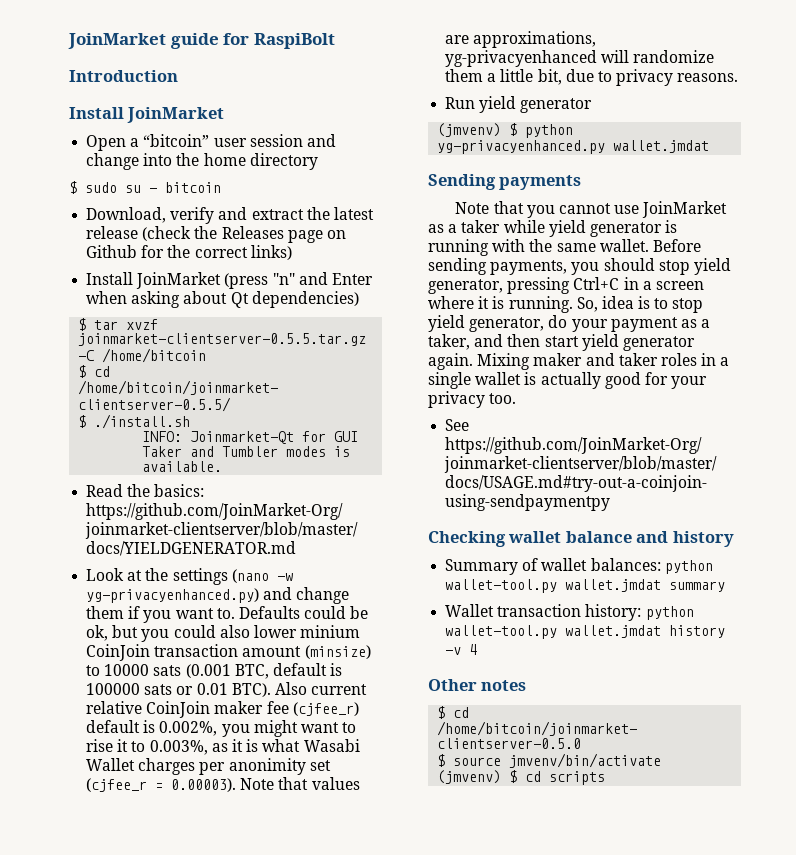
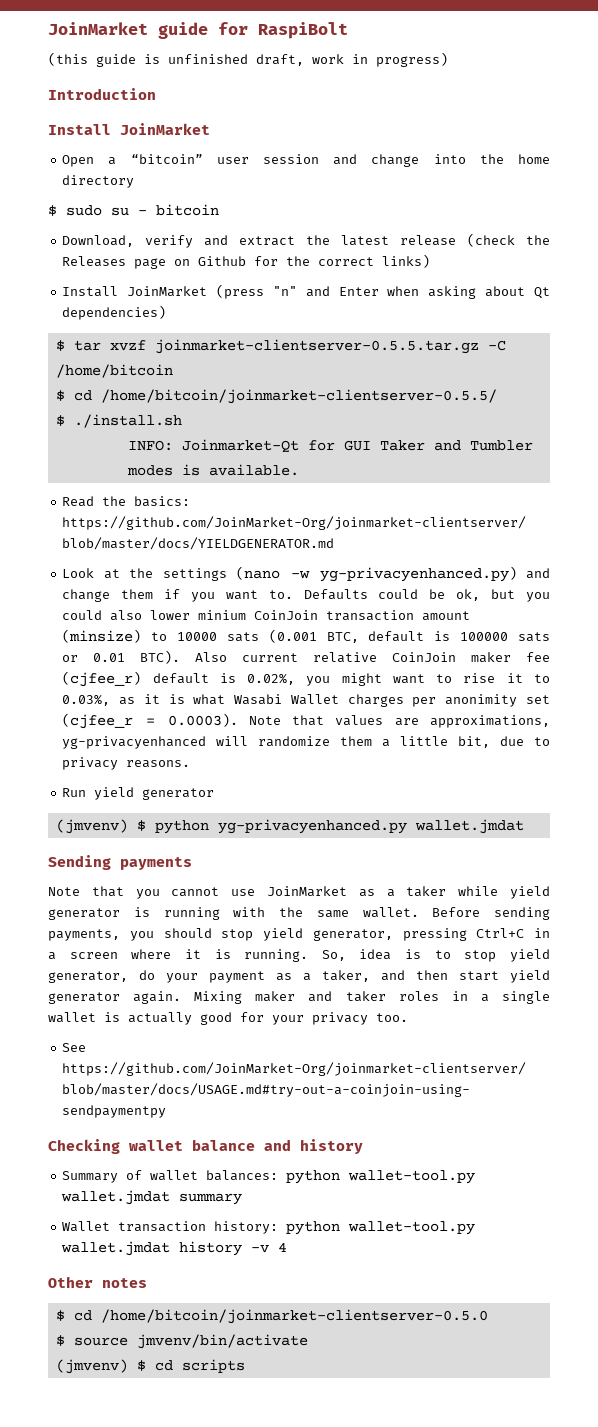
+ (this guide is unfinished draft, work in progress)
- Also current relative CoinJoin maker fee (cjfee_r) default is 0.002%, you might want to rise it to 0.003%, as it is what Wasabi Wallet charges per anonimity set (cjfee_r = 0.00003). Note that values are approximations, yg-privacyenhanced will randomize them a little bit, due to privacy reasons.
+ Also current relative CoinJoin maker fee (cjfee_r) default is 0.02%, you might want to rise it to 0.03%, as it is what Wasabi Wallet charges per anonimity set (cjfee_r = 0.0003). Note that values are approximations, yg-privacyenhanced will randomize them a little bit, due to privacy reasons.

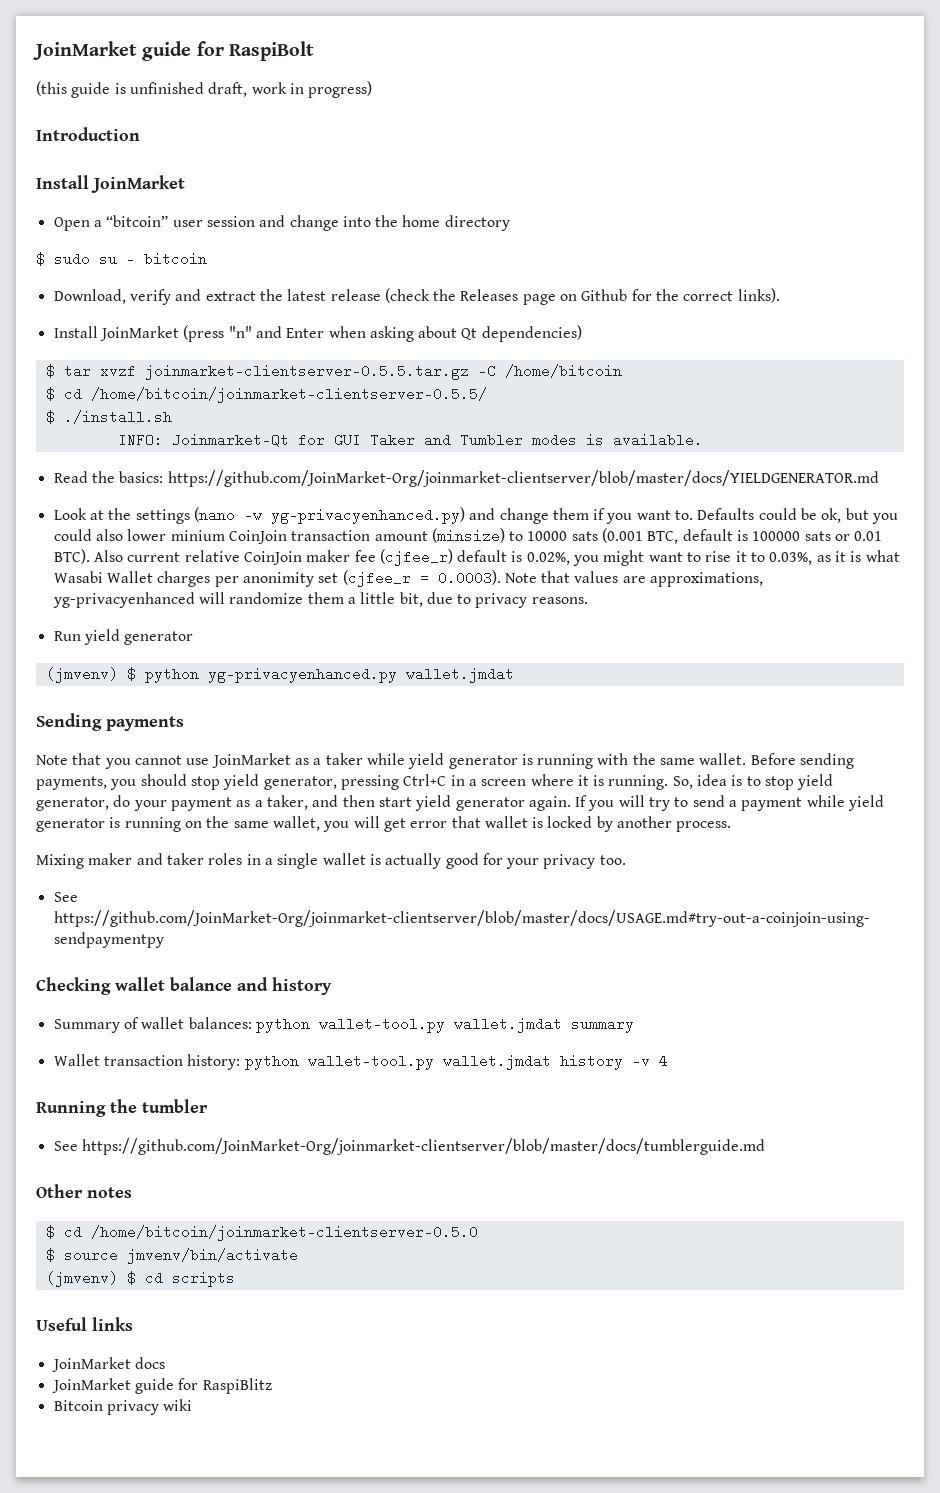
- Download, verify and extract the latest release (check the Releases page on Github for the correct links)
+ Download, verify and extract the latest release (check the Releases page on Github for the correct links).
- So, idea is to stop yield generator, do your payment as a taker, and then start yield generator again. Mixing maker and taker roles in a single wallet is actually good for your privacy too.
+ So, idea is to stop yield generator, do your payment as a taker, and then start yield generator again. If you will try to send a payment while yield generator is running on the same wallet, you will get error that wallet is locked by another process.
+ Mixing maker and taker roles in a single wallet is actually good for your privacy too.
+ Running the tumbler
+ See https://github.com/JoinMarket-Org/joinmarket-clientserver/blob/master/docs/tumblerguide.md
+ Useful links
+ JoinMarket docs
+ JoinMarket guide for RaspiBlitz
+ Bitcoin privacy wiki

